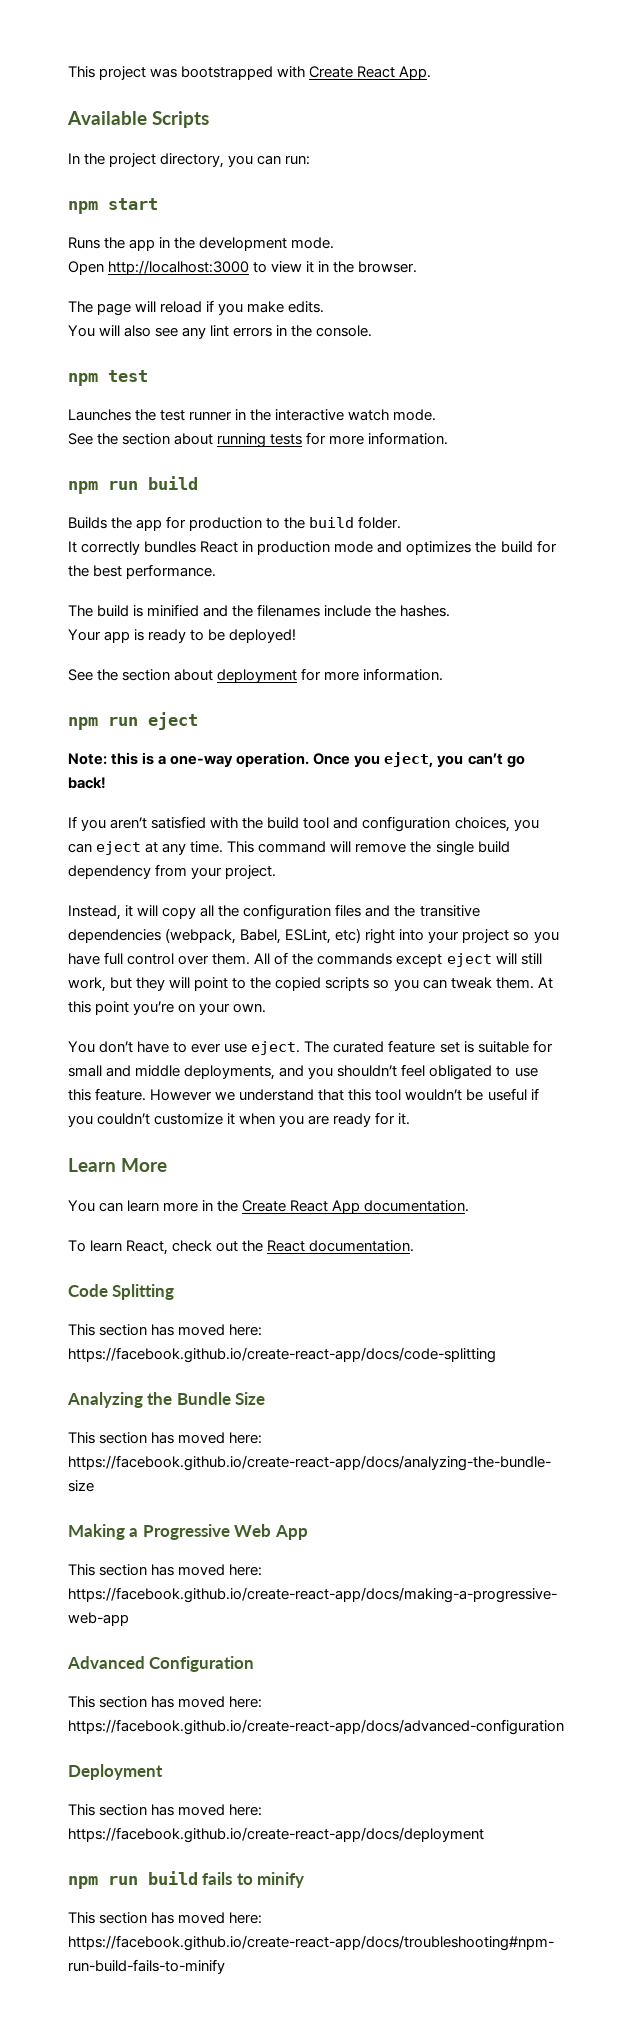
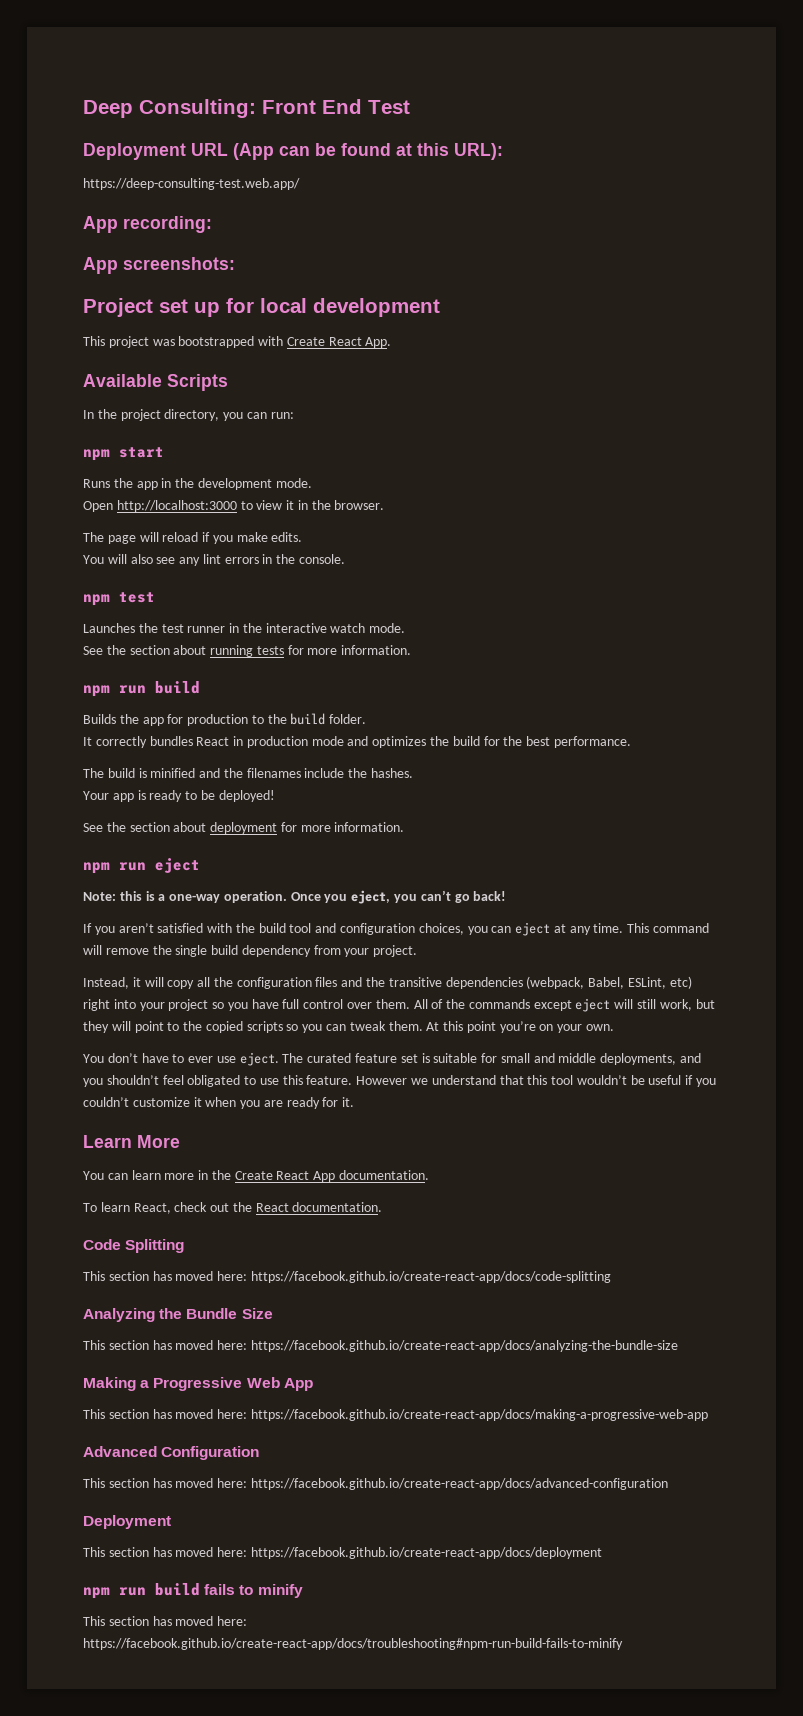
+ Deep Consulting: Front End Test
+ Deployment URL (App can be found at this URL):
+ https://deep-consulting-test.web.app/
+ App recording:
+ App screenshots:
+ Project set up for local development

